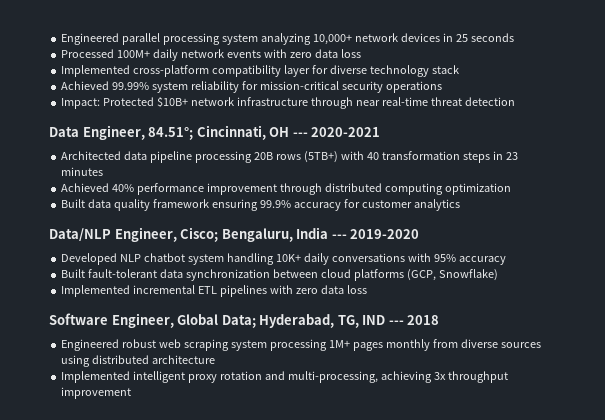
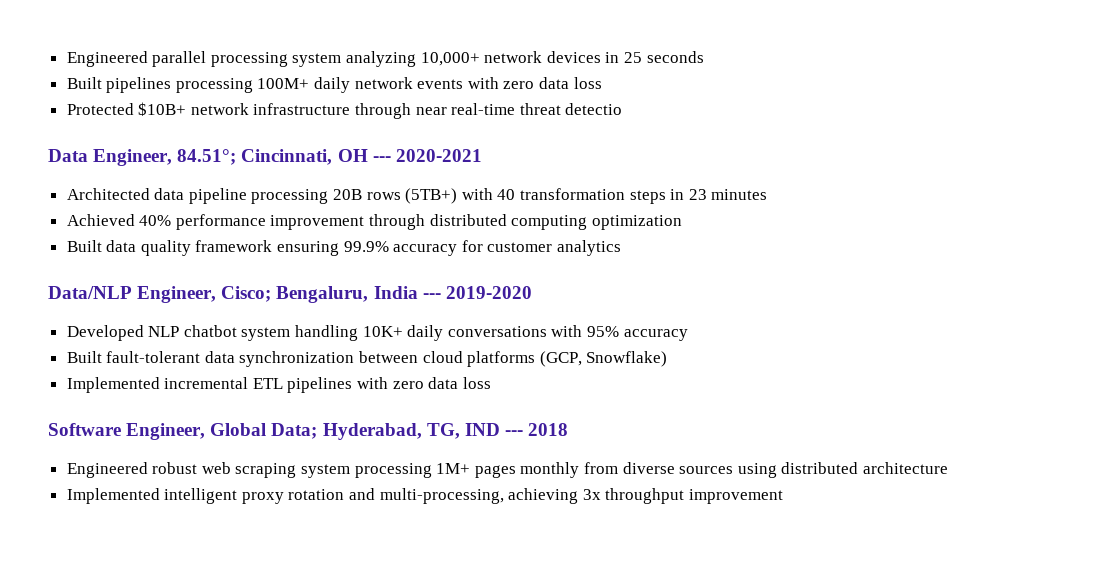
- Processed 100M+ daily network events with zero data loss
+ Built pipelines processing 100M+ daily network events with zero data loss
- Implemented cross-platform compatibility layer for diverse technology stack
- Achieved 99.99% system reliability for mission-critical security operations
- Impact: Protected $10B+ network infrastructure through near real-time threat detection
+ Protected $10B+ network infrastructure through near real-time threat detectio

